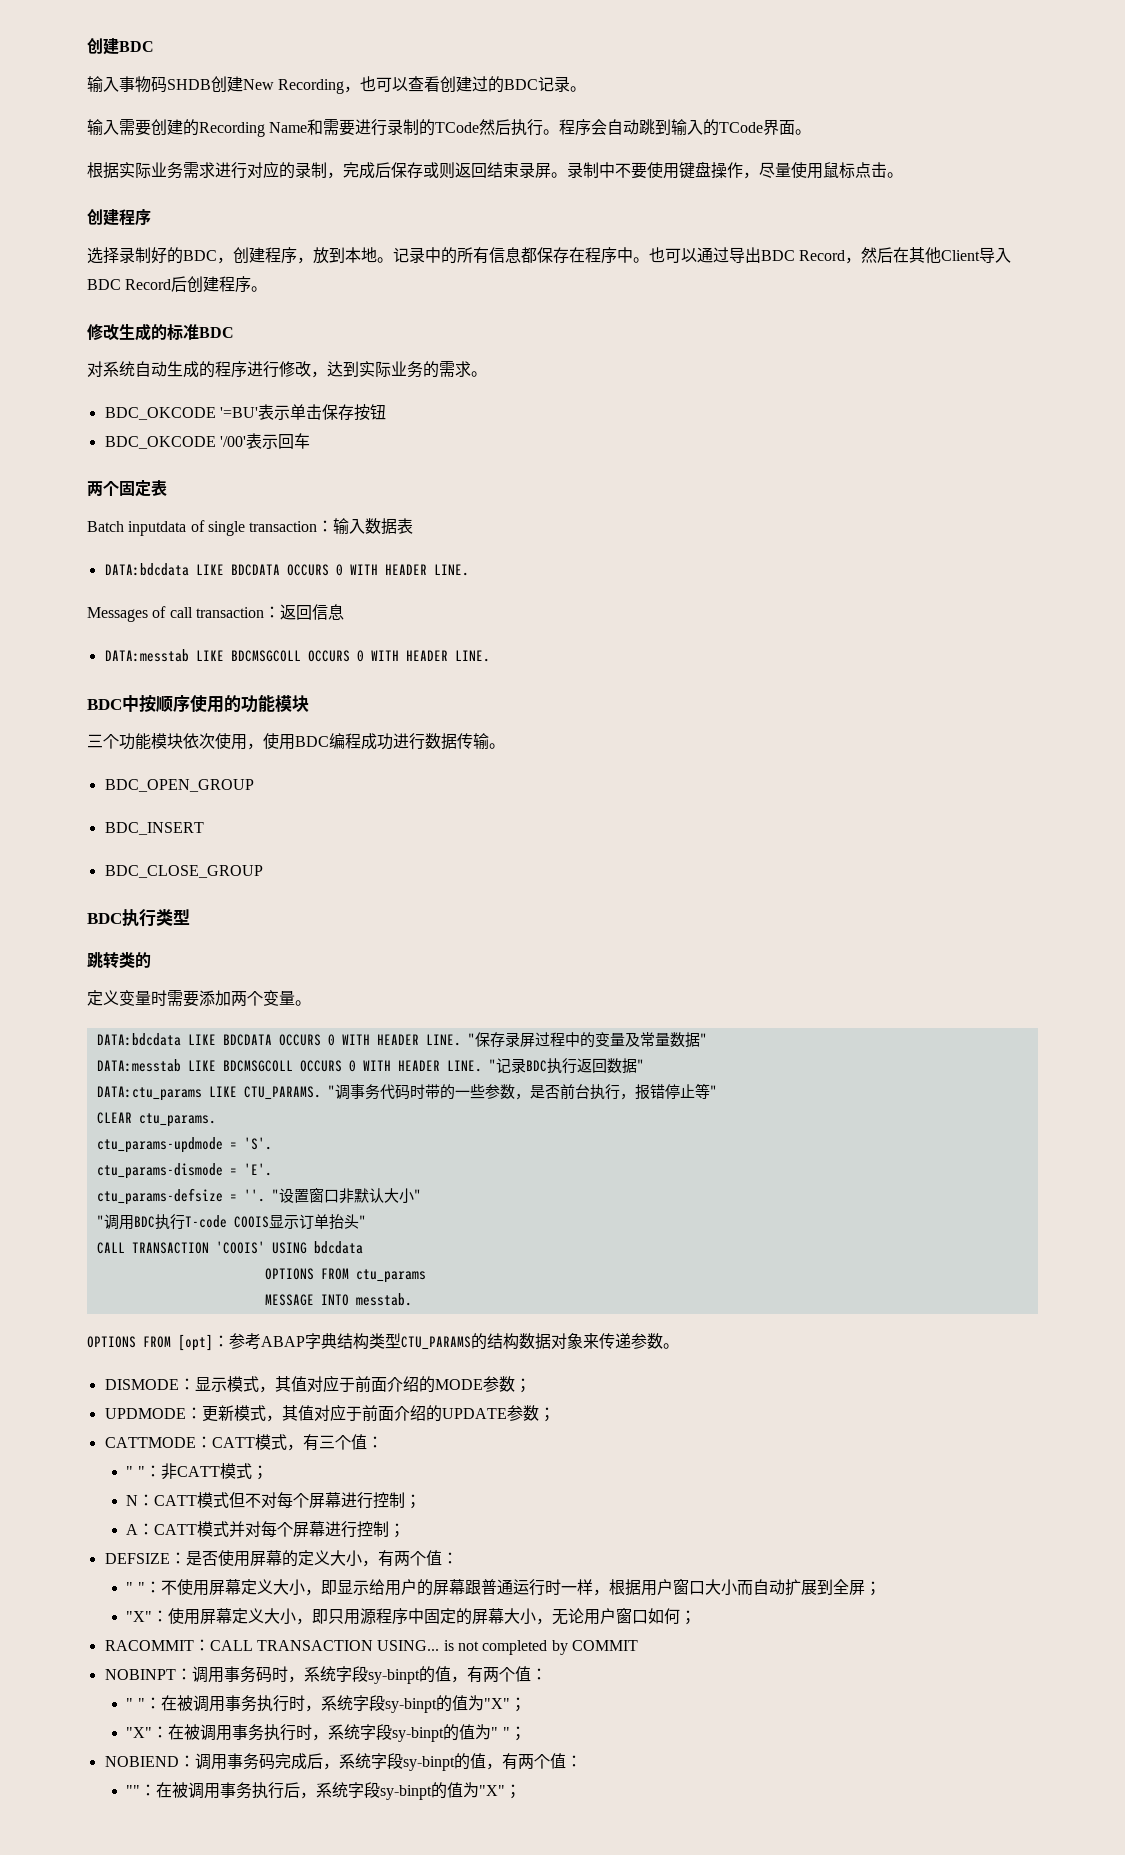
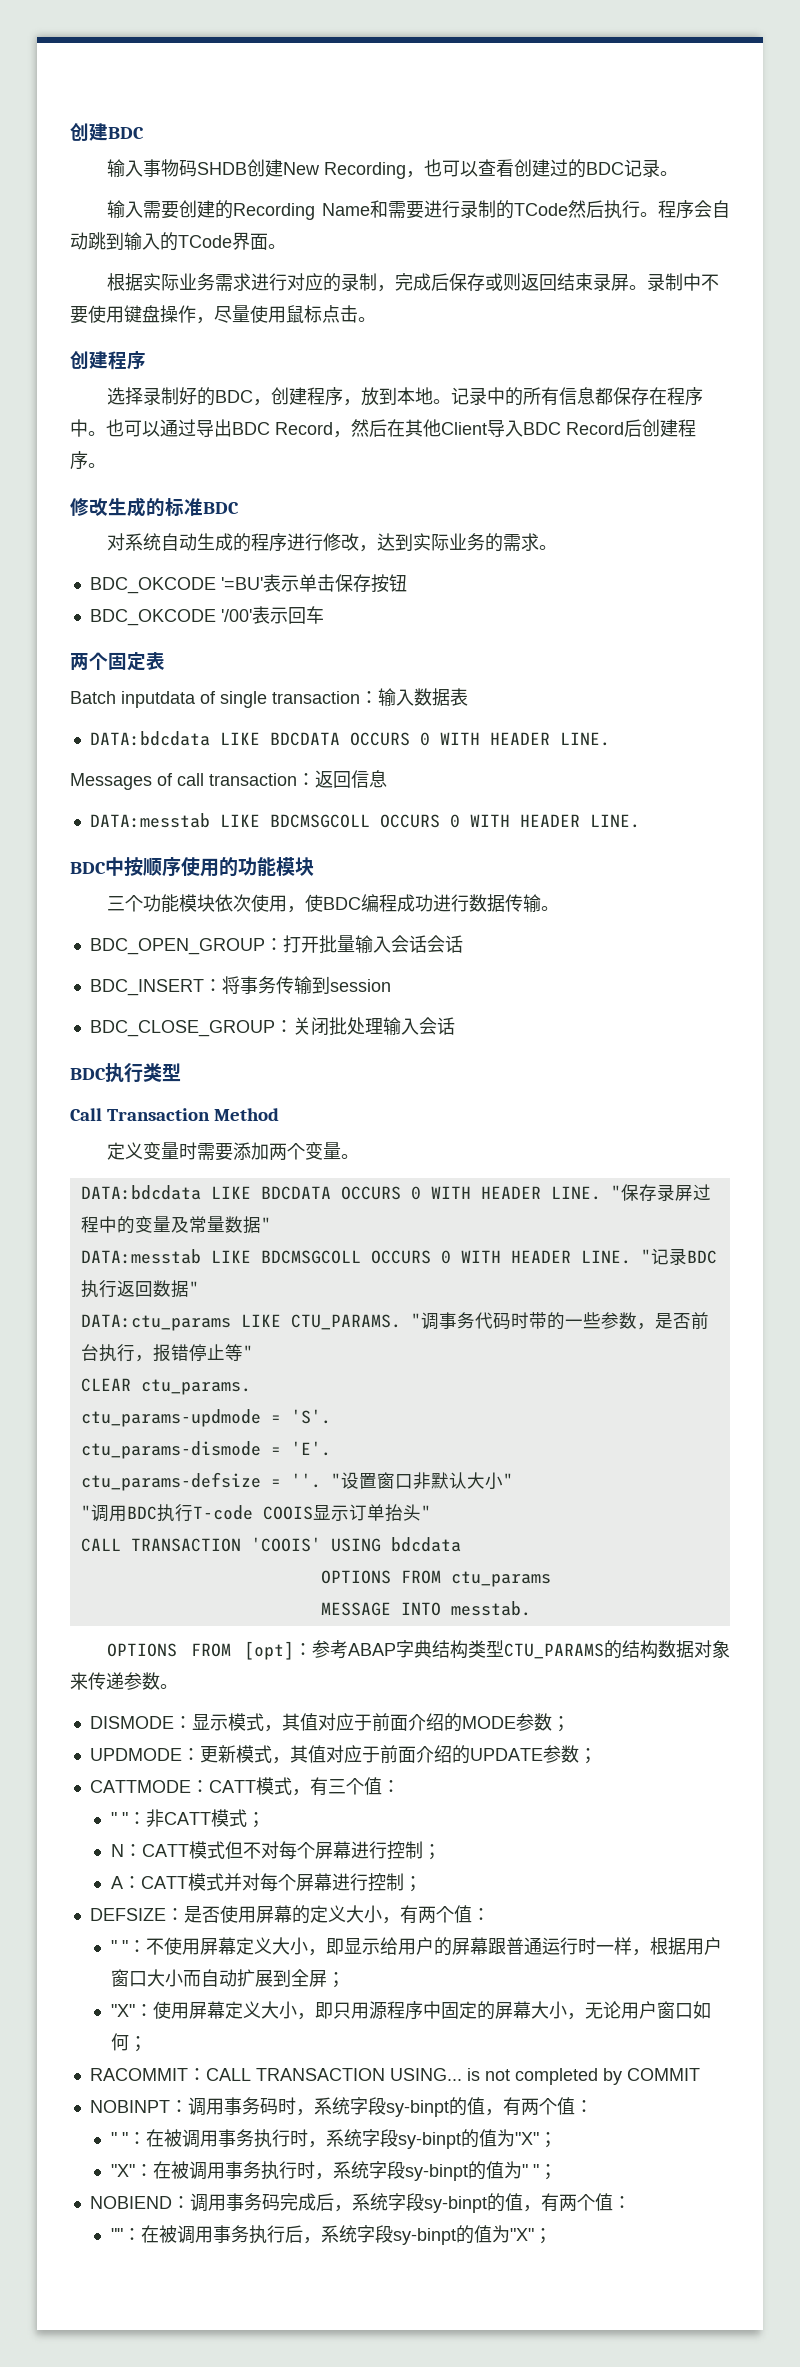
- 三个功能模块依次使用，使用BDC编程成功进行数据传输。
+ 三个功能模块依次使用，使BDC编程成功进行数据传输。
- BDC_OPEN_GROUP
- BDC_INSERT
- BDC_CLOSE_GROUP
+ BDC_OPEN_GROUP：打开批量输入会话会话
+ BDC_INSERT：将事务传输到session
+ BDC_CLOSE_GROUP：关闭批处理输入会话
- 跳转类的
+ Call Transaction Method

